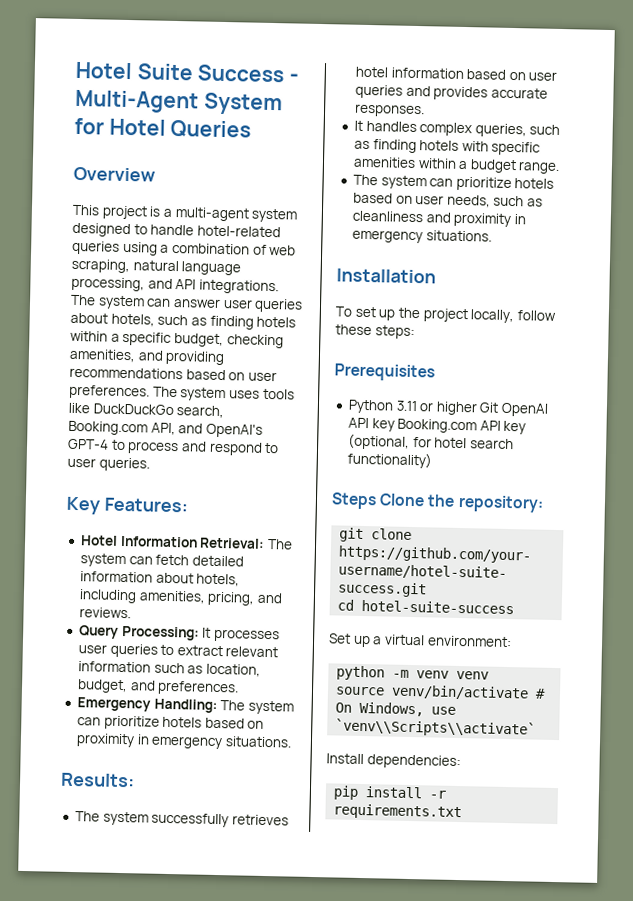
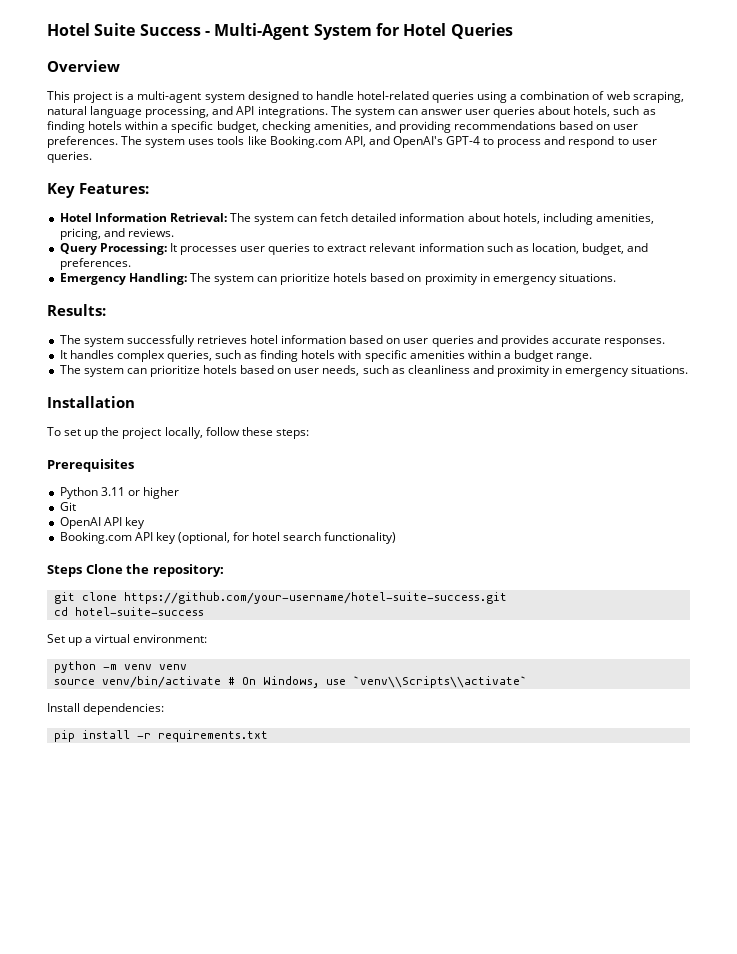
- The system uses tools like DuckDuckGo search, Booking.com API, and OpenAI's GPT-4 to process and respond to user queries.
+ The system uses tools like Booking.com API, and OpenAI's GPT-4 to process and respond to user queries.
- Python 3.11 or higher Git OpenAI API key Booking.com API key (optional, for hotel search functionality)
+ Python 3.11 or higher
+ Git
+ OpenAI API key
+ Booking.com API key (optional, for hotel search functionality)

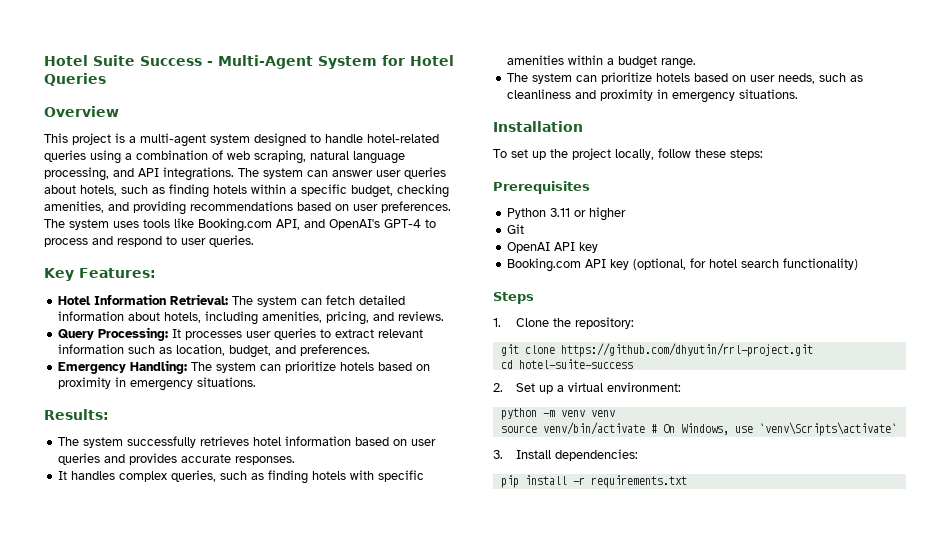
- Steps Clone the repository:
+ Steps
+ 1. Clone the repository:
- git clone https://github.com/your-username/hotel-suite-success.git
+ git clone https://github.com/dhyutin/rrl-project.git
- Set up a virtual environment:
+ 2. Set up a virtual environment:
- source venv/bin/activate # On Windows, use `venv\\Scripts\\activate`
- Install dependencies:
+ source venv/bin/activate # On Windows, use `venv\Scripts\activate`
+ 3. Install dependencies:

